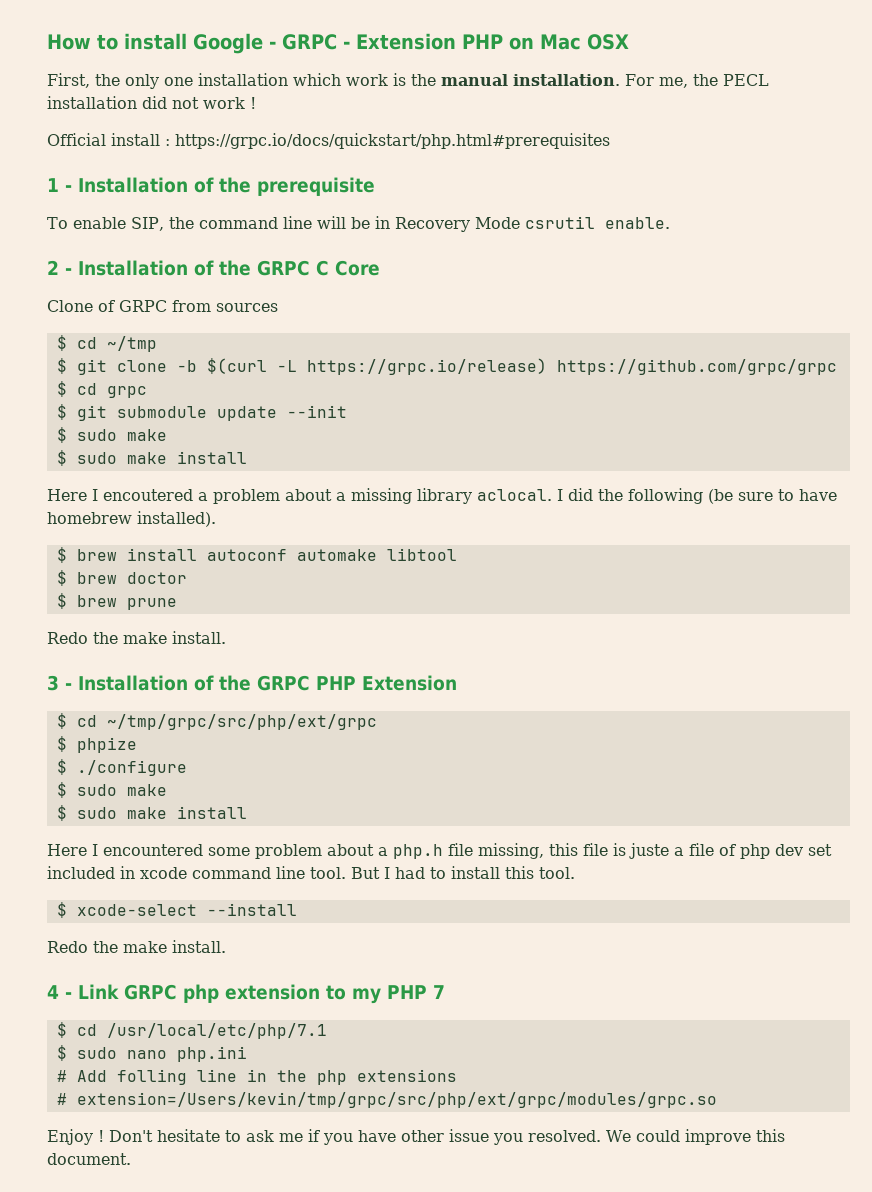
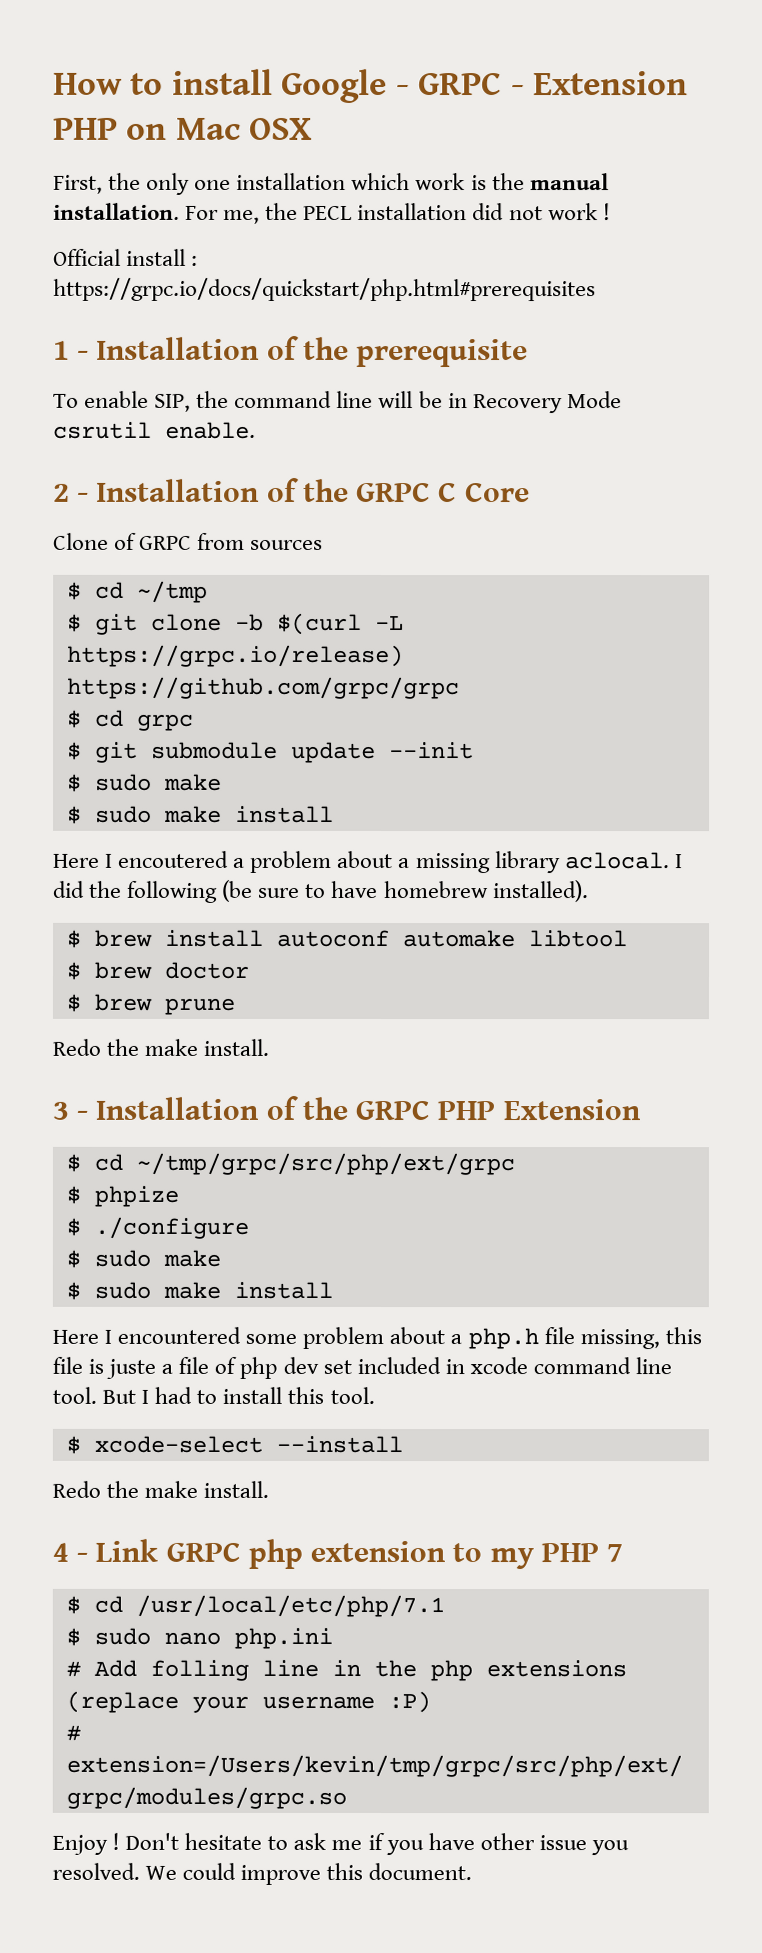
- # Add folling line in the php extensions
+ # Add folling line in the php extensions (replace your username :P)

